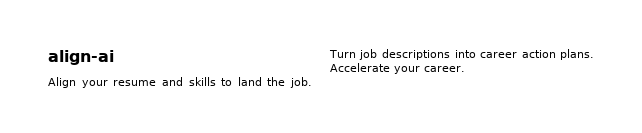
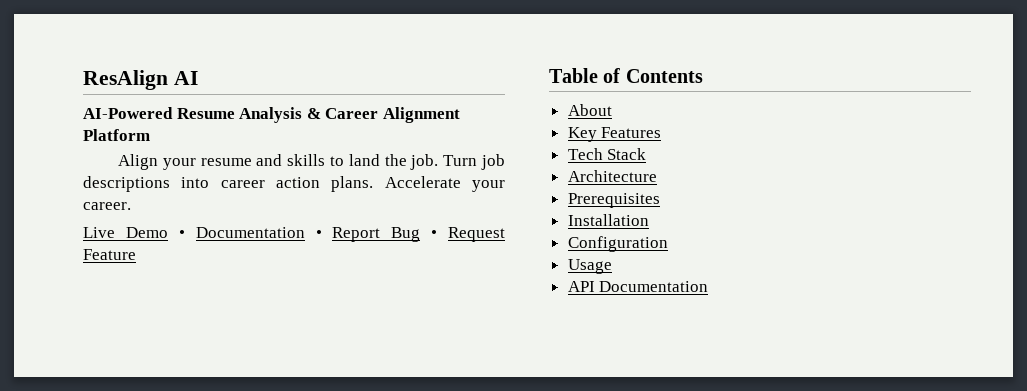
- align-ai
+ ResAlign AI
+ AI-Powered Resume Analysis & Career Alignment Platform
+ Live Demo • Documentation • Report Bug • Request Feature
+ Table of Contents
+ About
+ Key Features
+ Tech Stack
+ Architecture
+ Prerequisites
+ Installation
+ Configuration
+ Usage
+ API Documentation

